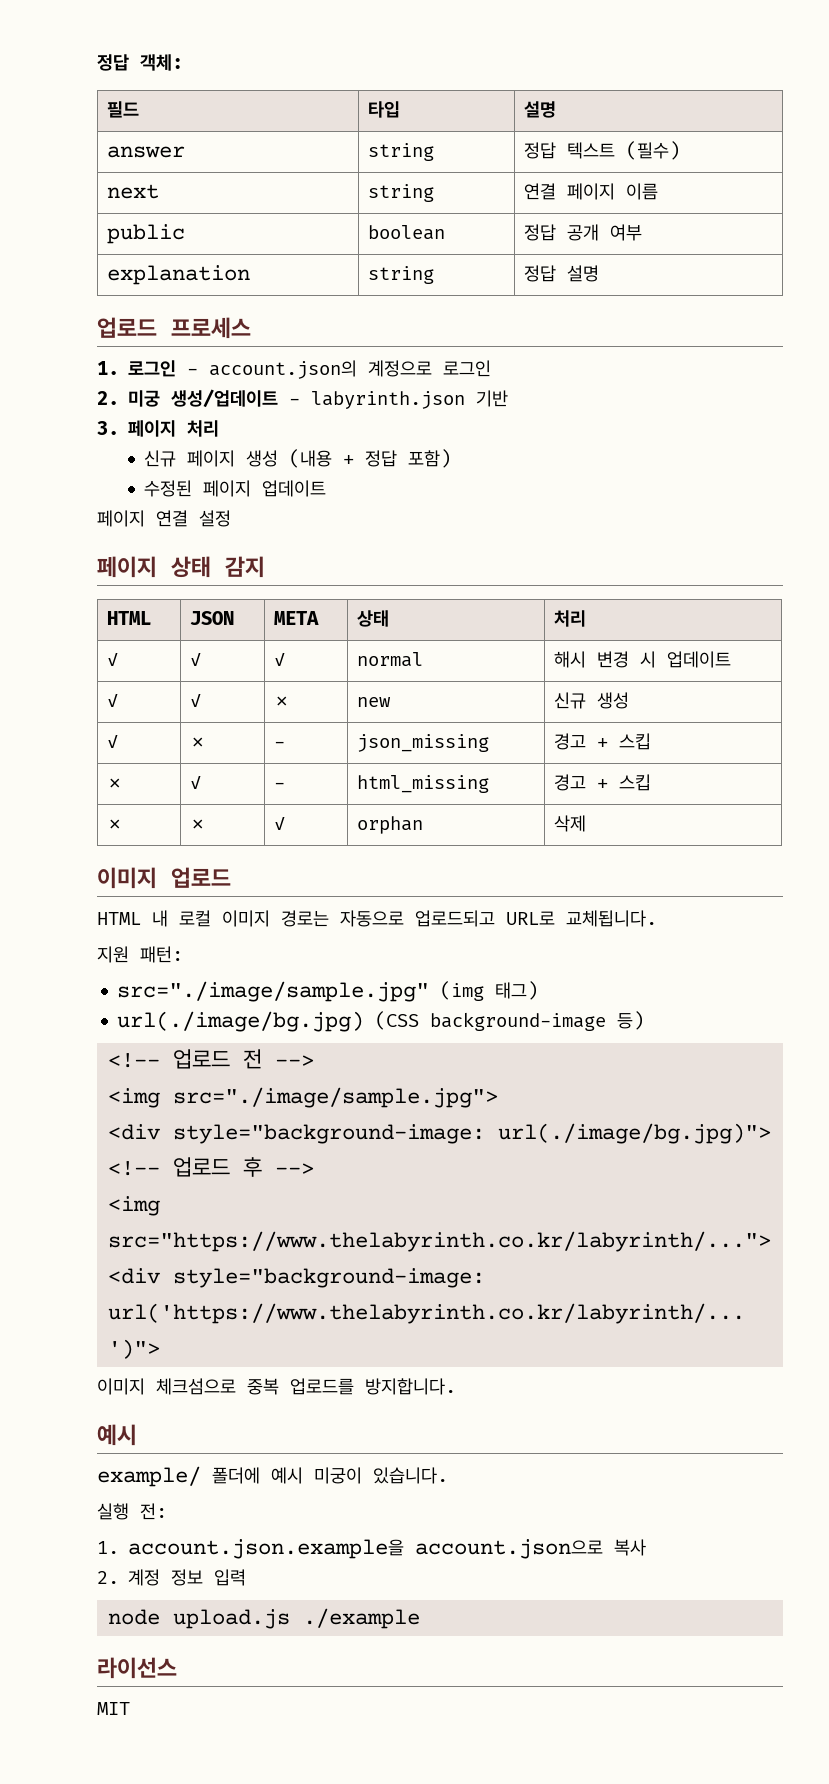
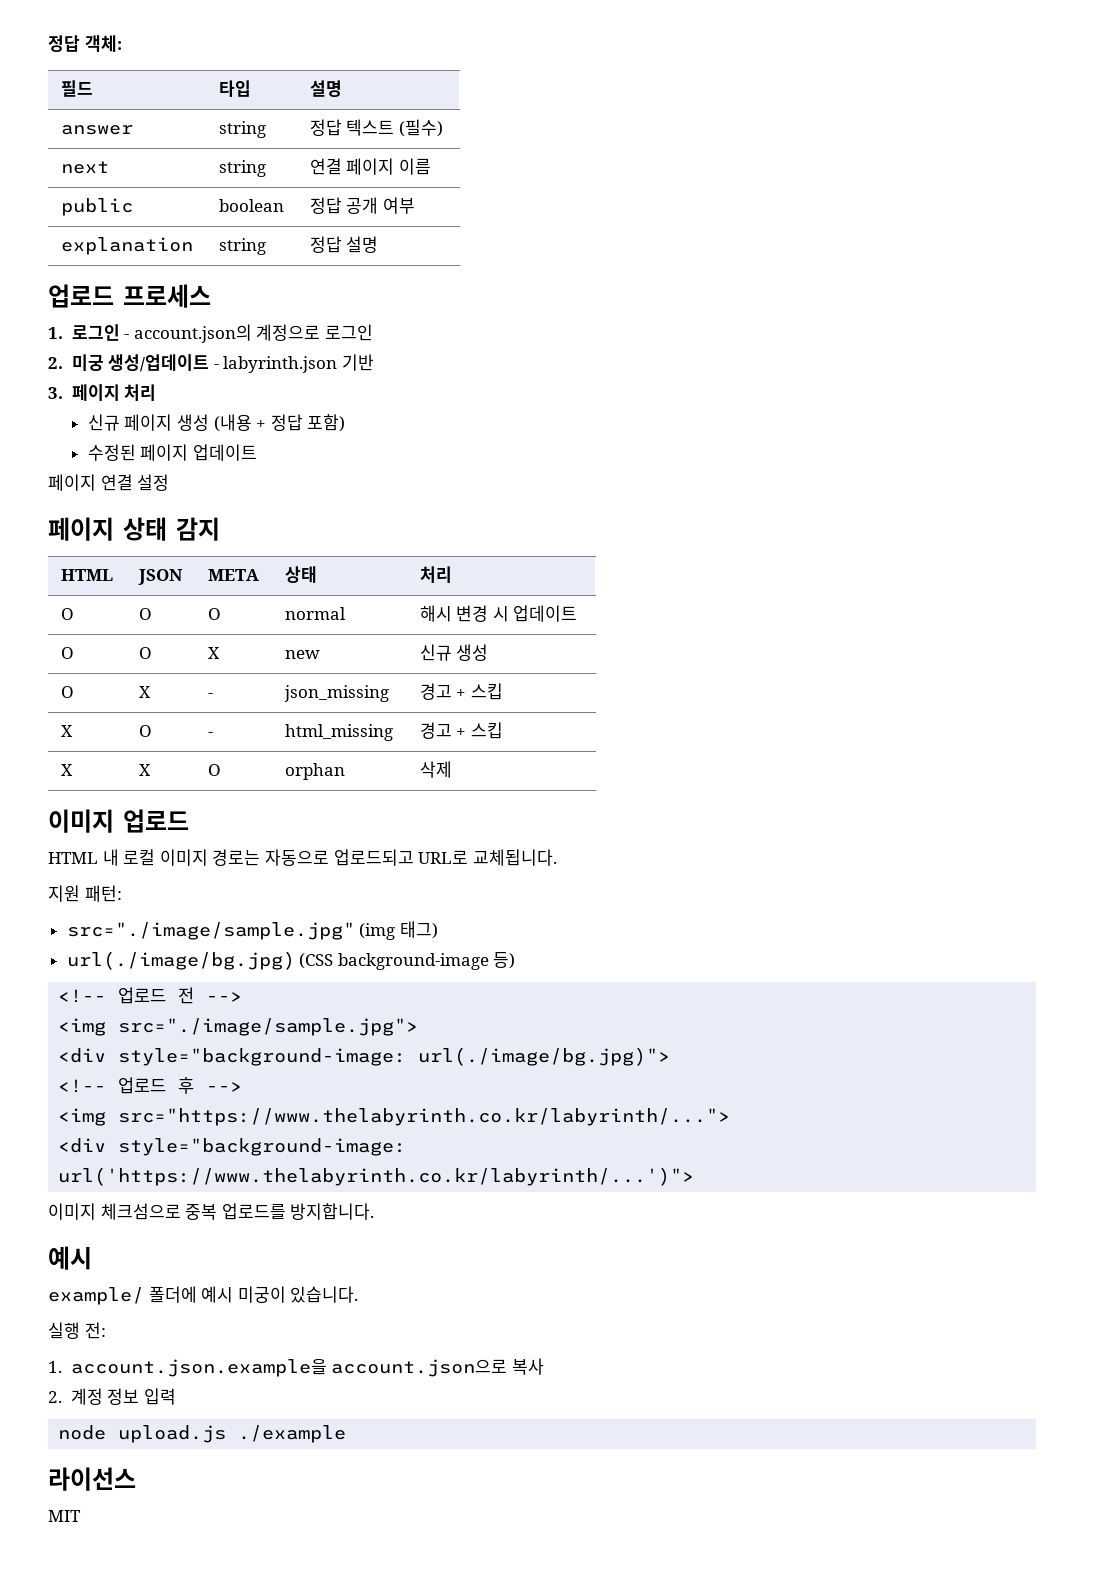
- ✓ | ✓ | ✓ | normal | 해시 변경 시 업데이트
+ O | O | O | normal | 해시 변경 시 업데이트
- ✓ | ✓ | ✗ | new | 신규 생성
+ O | O | X | new | 신규 생성
- ✓ | ✗ | - | json_missing | 경고 + 스킵
+ O | X | - | json_missing | 경고 + 스킵
- ✗ | ✓ | - | html_missing | 경고 + 스킵
+ X | O | - | html_missing | 경고 + 스킵
- ✗ | ✗ | ✓ | orphan | 삭제
+ X | X | O | orphan | 삭제

